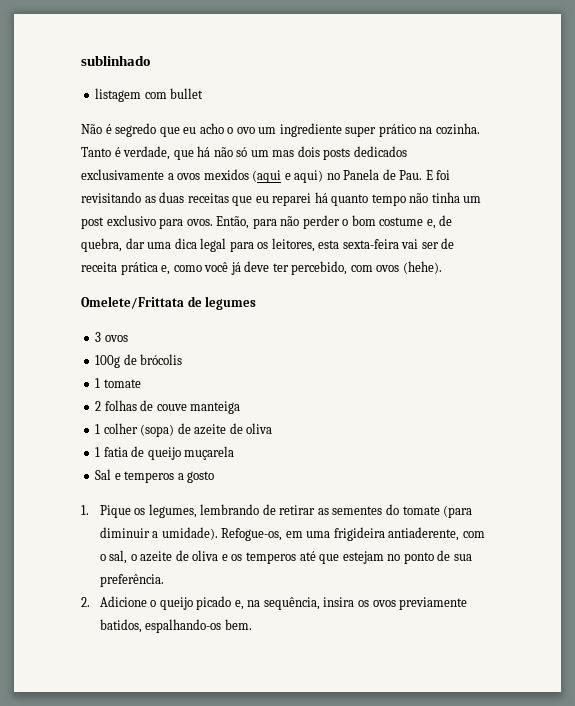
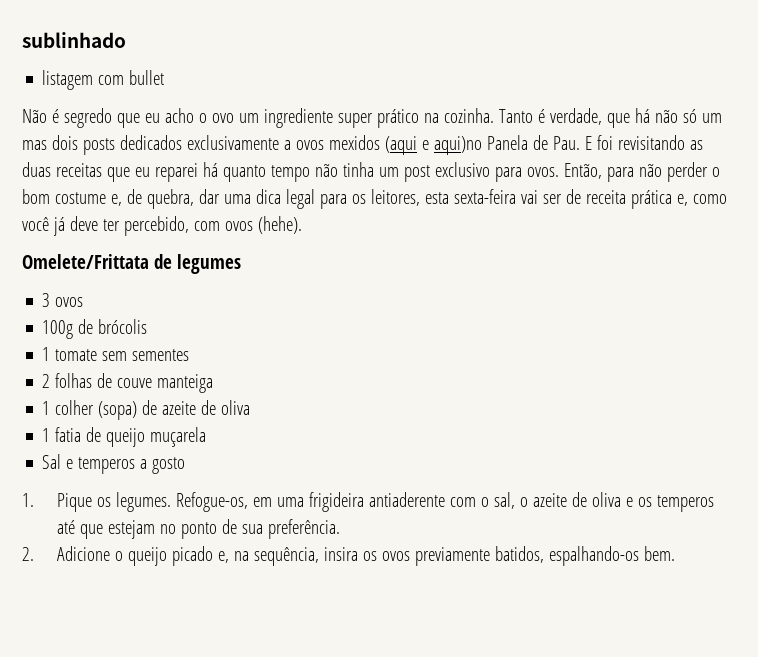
- Tanto é verdade, que há não só um mas dois posts dedicados exclusivamente a ovos mexidos (aqui e aqui) no Panela de Pau. E foi revisitando as duas receitas que eu reparei há quanto tempo não tinha um post exclusivo para ovos.
+ Tanto é verdade, que há não só um mas dois posts dedicados exclusivamente a ovos mexidos (aqui e aqui)no Panela de Pau. E foi revisitando as duas receitas que eu reparei há quanto tempo não tinha um post exclusivo para ovos.
- 1 tomate
+ 1 tomate sem sementes
- 1. Pique os legumes, lembrando de retirar as sementes do tomate (para diminuir a umidade).
+ 1. Pique os legumes.
- Refogue-os, em uma frigideira antiaderente, com o sal, o azeite de oliva e os temperos até que estejam no ponto de sua preferência.
+ Refogue-os, em uma frigideira antiaderente com o sal, o azeite de oliva e os temperos até que estejam no ponto de sua preferência.

